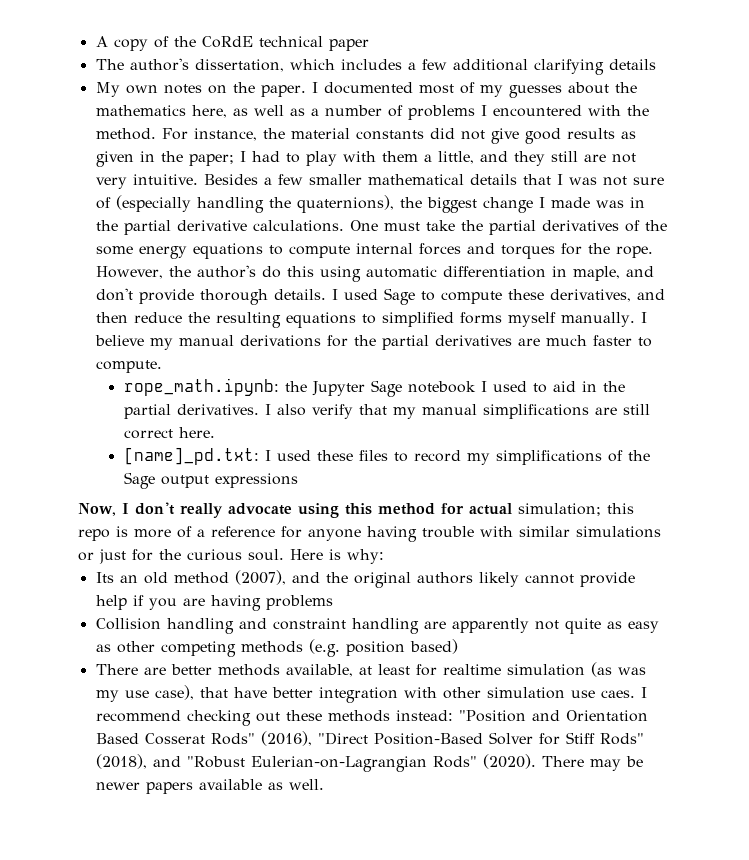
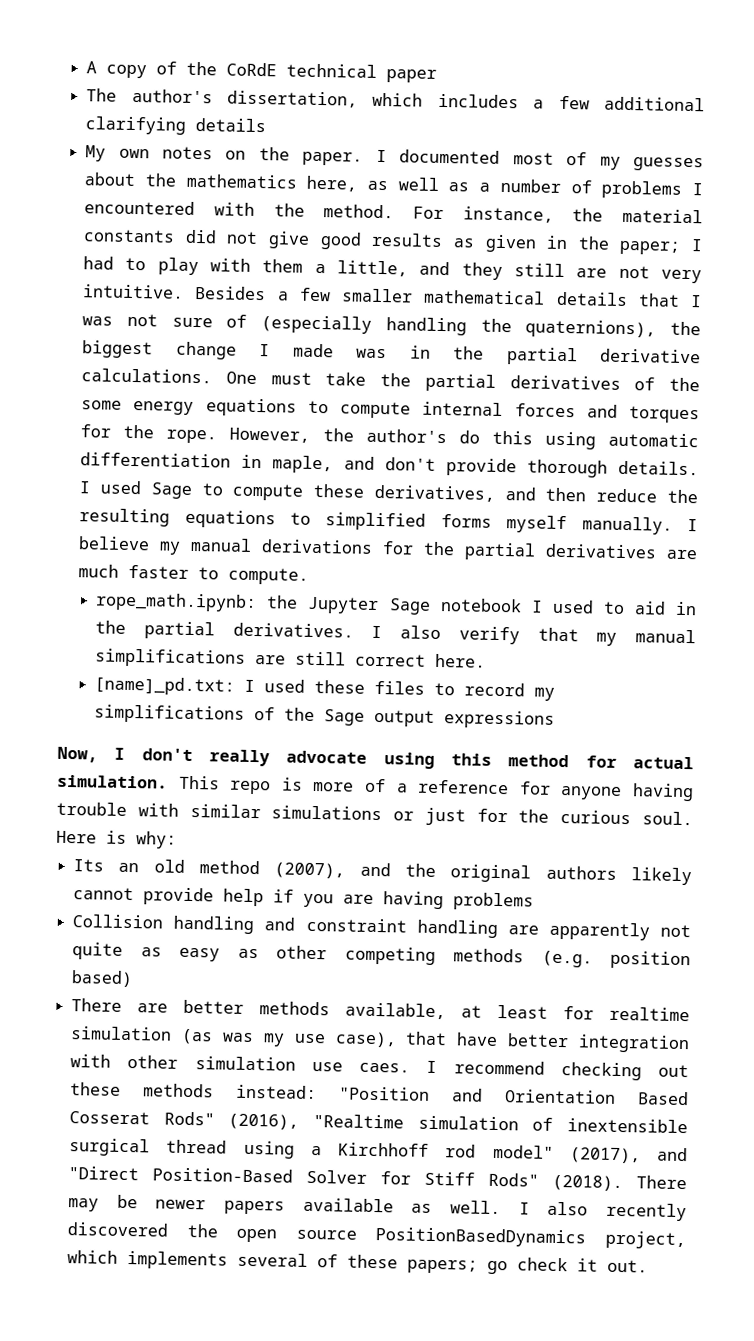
- Now, I don't really advocate using this method for actual simulation; this repo is more of a reference for anyone having trouble with similar simulations or just for the curious soul.
+ Now, I don't really advocate using this method for actual simulation. This repo is more of a reference for anyone having trouble with similar simulations or just for the curious soul.
- I recommend checking out these methods instead: "Position and Orientation Based Cosserat Rods" (2016), "Direct Position-Based Solver for Stiff Rods" (2018), and "Robust Eulerian-on-Lagrangian Rods" (2020).
+ I recommend checking out these methods instead: "Position and Orientation Based Cosserat Rods" (2016), "Realtime simulation of inextensible surgical thread using a Kirchhoff rod model" (2017), and "Direct Position-Based Solver for Stiff Rods" (2018).
+ I also recently discovered the open source PositionBasedDynamics project, which implements several of these papers; go check it out.

